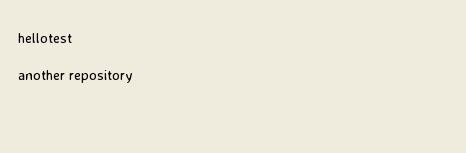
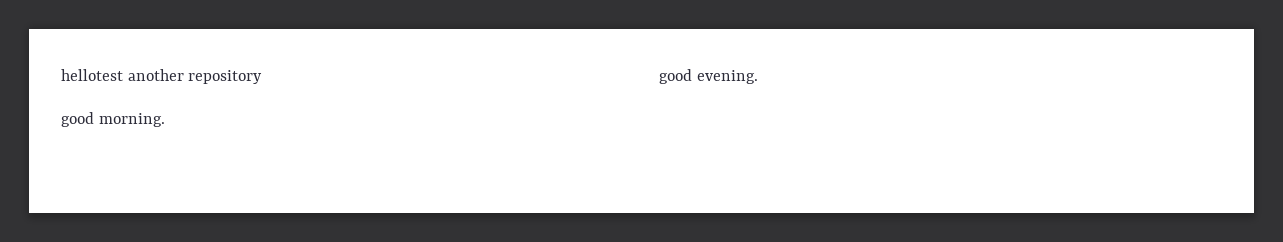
- hellotest
- another repository
+ hellotest another repository
+ good morning.
+ good evening.

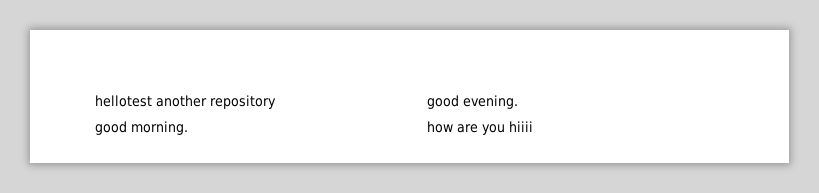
+ how are you hiiii

